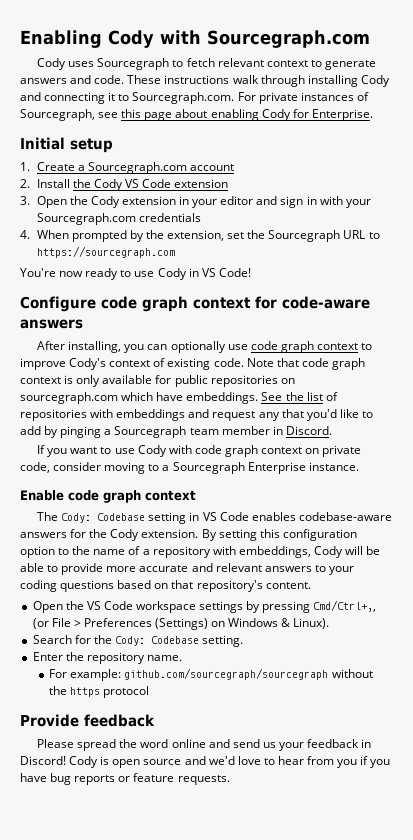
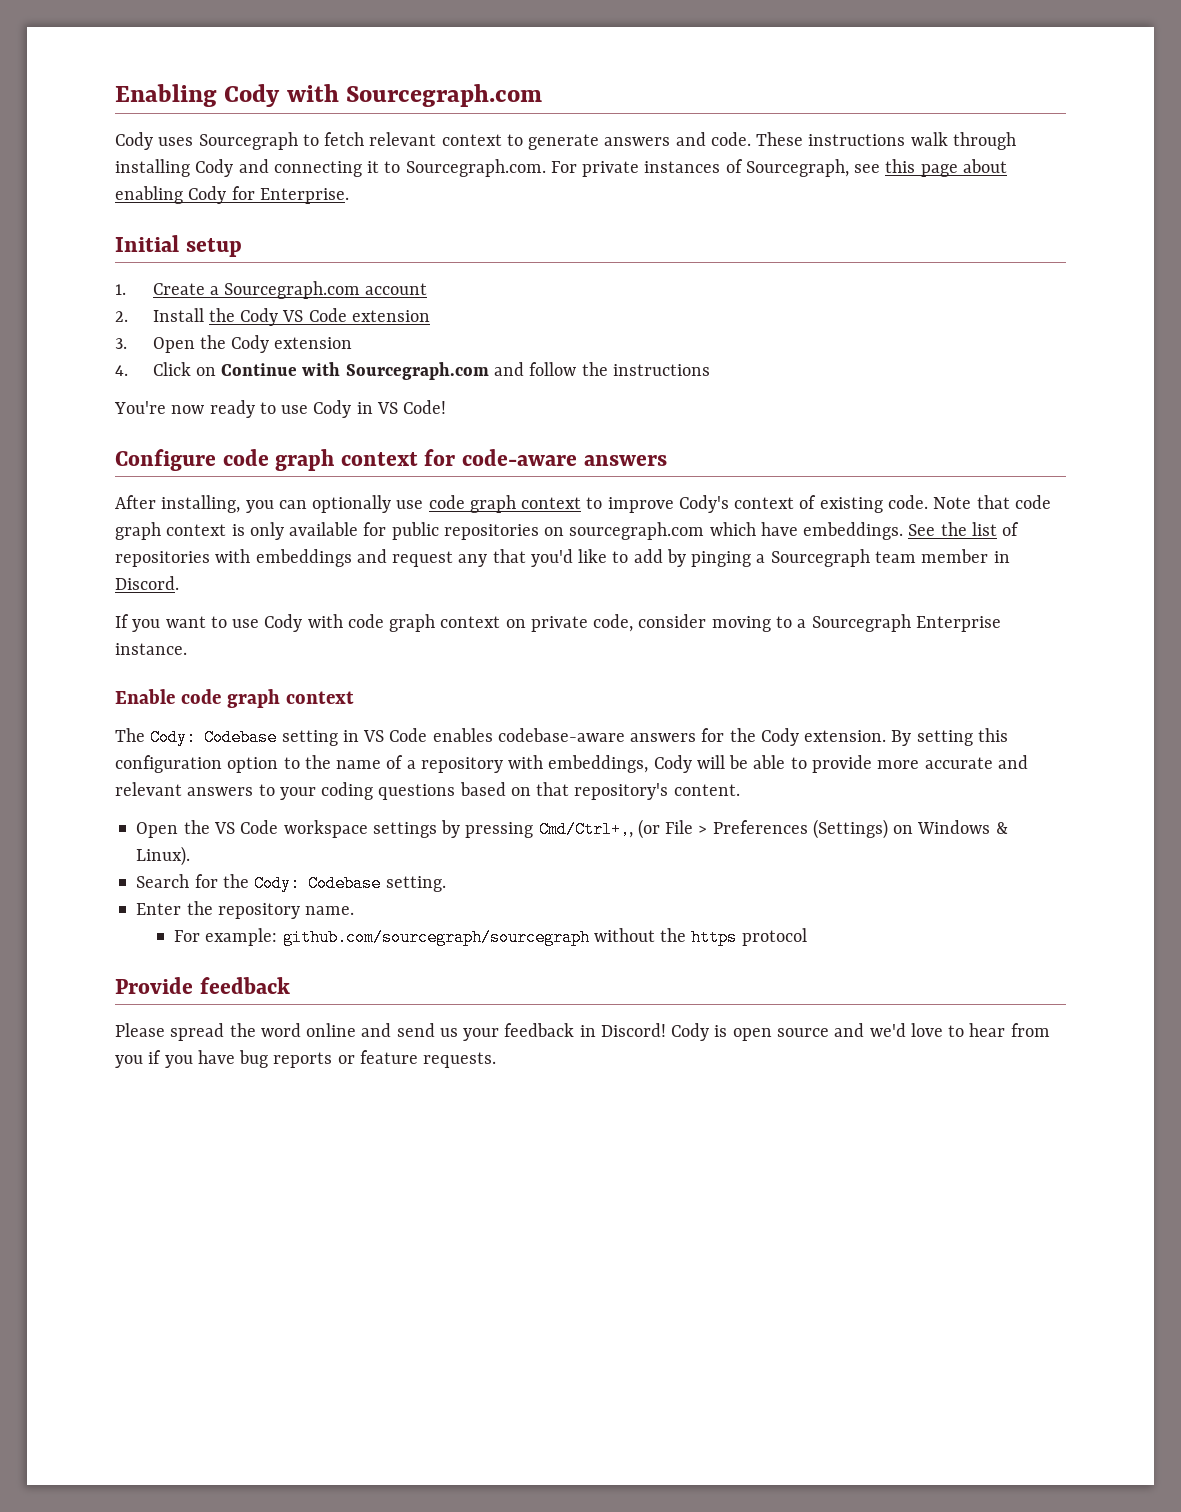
- 3. Open the Cody extension in your editor and sign in with your Sourcegraph.com credentials
- 4. When prompted by the extension, set the Sourcegraph URL to https://sourcegraph.com
+ 3. Open the Cody extension
+ 4. Click on Continue with Sourcegraph.com and follow the instructions

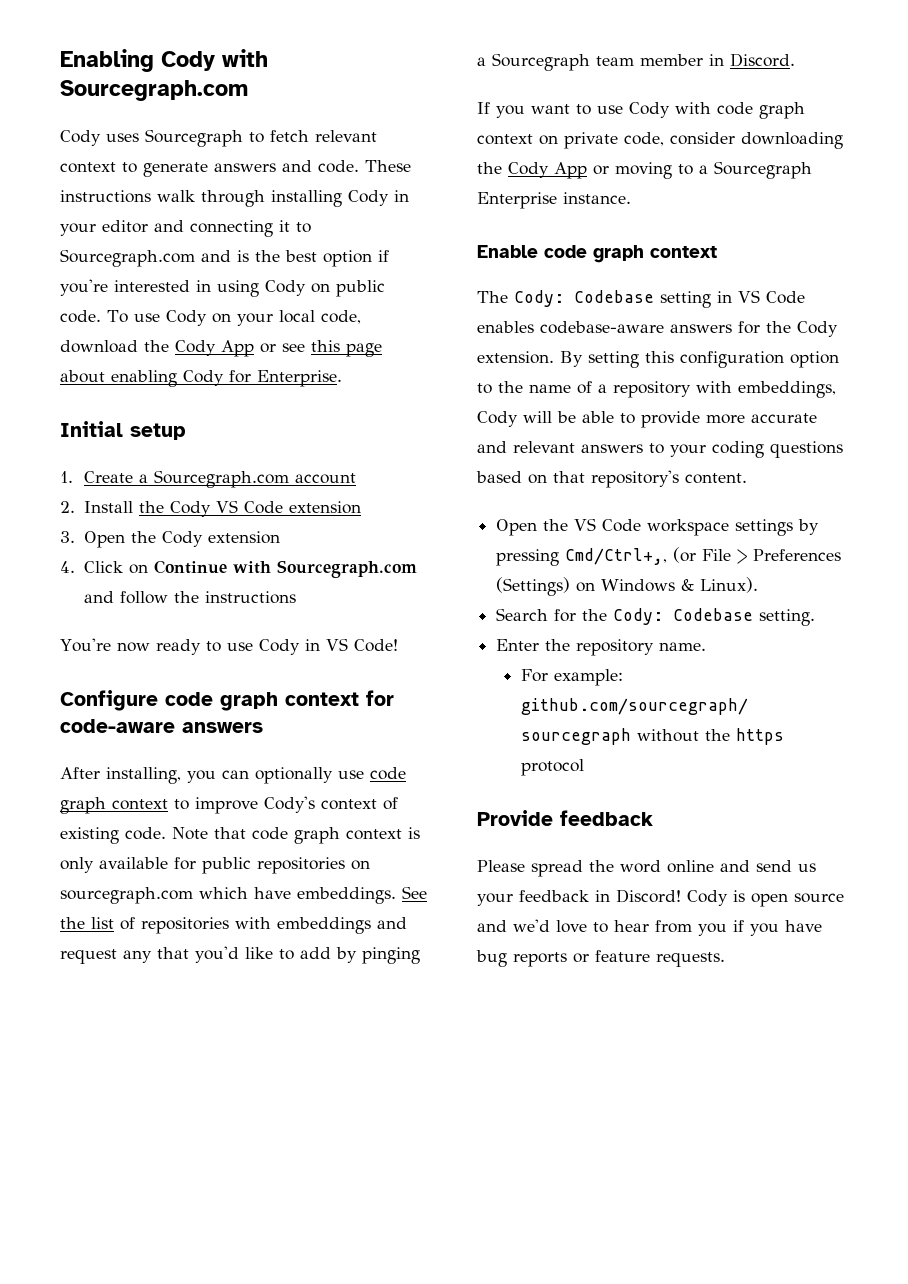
- These instructions walk through installing Cody and connecting it to Sourcegraph.com. For private instances of Sourcegraph, see this page about enabling Cody for Enterprise.
+ These instructions walk through installing Cody in your editor and connecting it to Sourcegraph.com and is the best option if you're interested in using Cody on public code. To use Cody on your local code, download the Cody App or see this page about enabling Cody for Enterprise.
- If you want to use Cody with code graph context on private code, consider moving to a Sourcegraph Enterprise instance.
+ If you want to use Cody with code graph context on private code, consider downloading the Cody App or moving to a Sourcegraph Enterprise instance.

